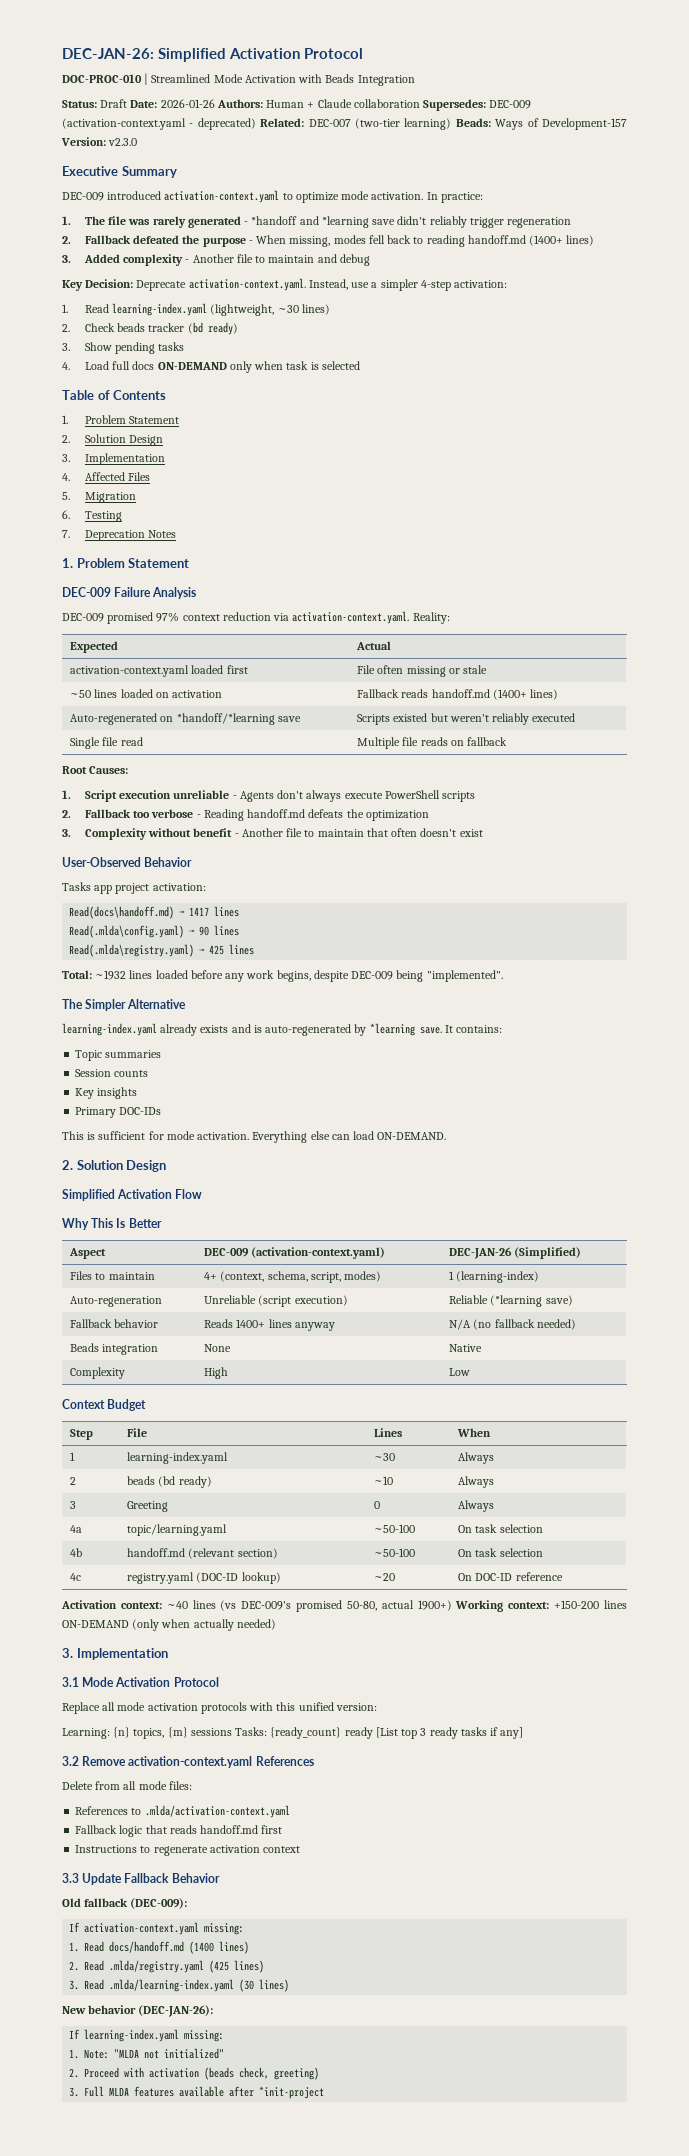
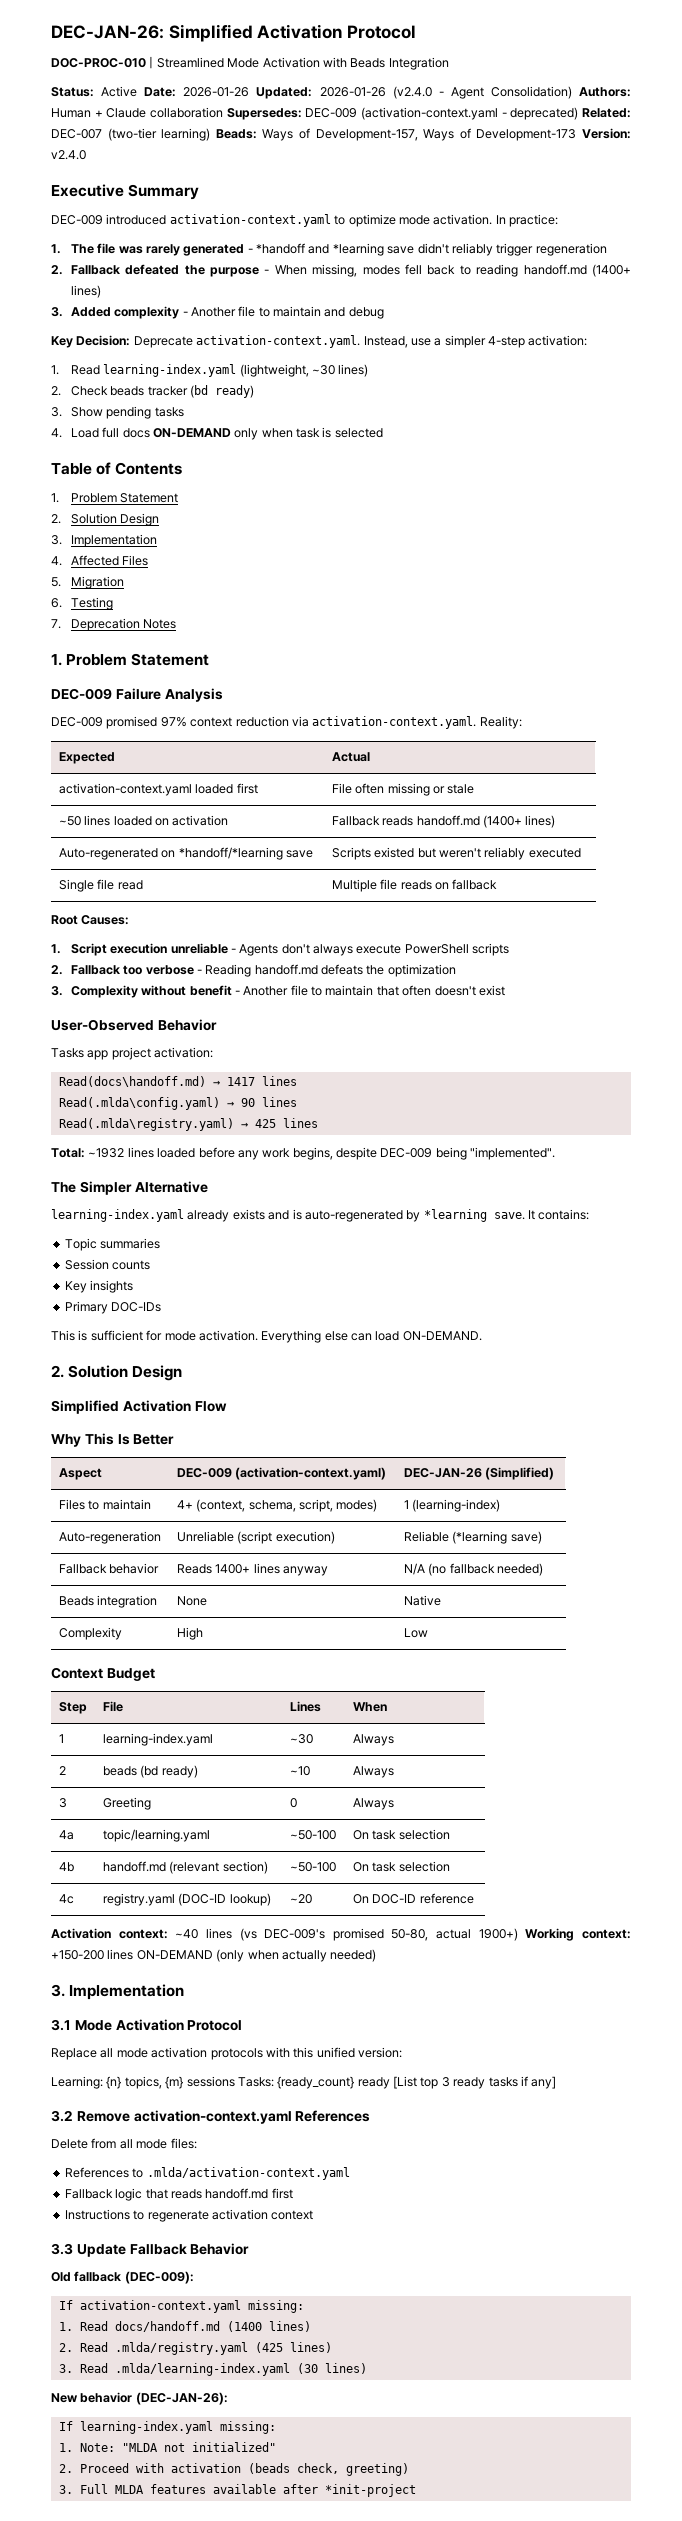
- Status: Draft Date: 2026-01-26 Authors: Human + Claude collaboration Supersedes: DEC-009 (activation-context.yaml - deprecated) Related: DEC-007 (two-tier learning) Beads: Ways of Development-157 Version: v2.3.0
+ Status: Active Date: 2026-01-26 Updated: 2026-01-26 (v2.4.0 - Agent Consolidation) Authors: Human + Claude collaboration Supersedes: DEC-009 (activation-context.yaml - deprecated) Related: DEC-007 (two-tier learning) Beads: Ways of Development-157, Ways of Development-173 Version: v2.4.0

